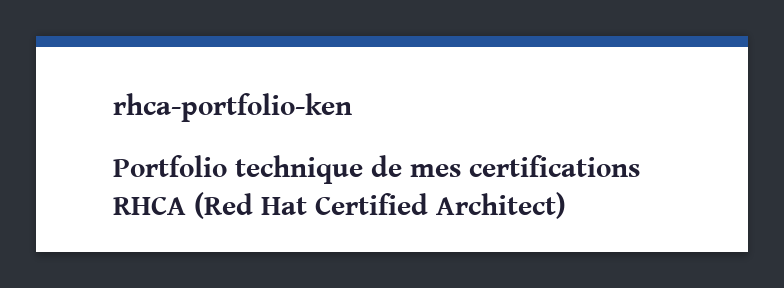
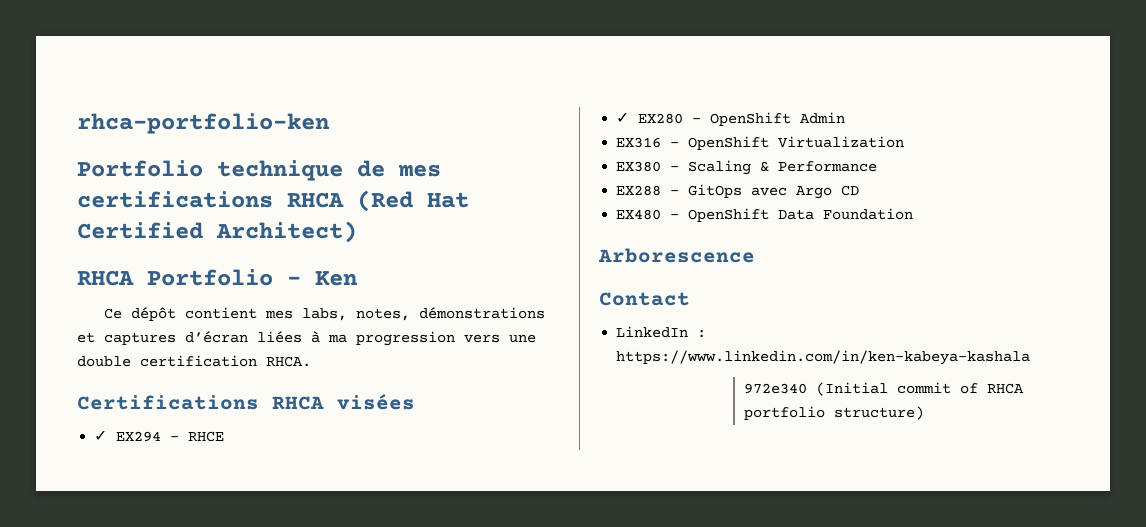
+ RHCA Portfolio - Ken
+ Ce dépôt contient mes labs, notes, démonstrations et captures d’écran liées à ma progression vers une double certification RHCA.
+ Certifications RHCA visées
+ ✓ EX294 – RHCE
+ ✓ EX280 – OpenShift Admin
+ EX316 – OpenShift Virtualization
+ EX380 – Scaling & Performance
+ EX288 – GitOps avec Argo CD
+ EX480 – OpenShift Data Foundation
+ Arborescence
+ Contact
+ LinkedIn : https://www.linkedin.com/in/ken-kabeya-kashala
+ 972e340 (Initial commit of RHCA portfolio structure)

